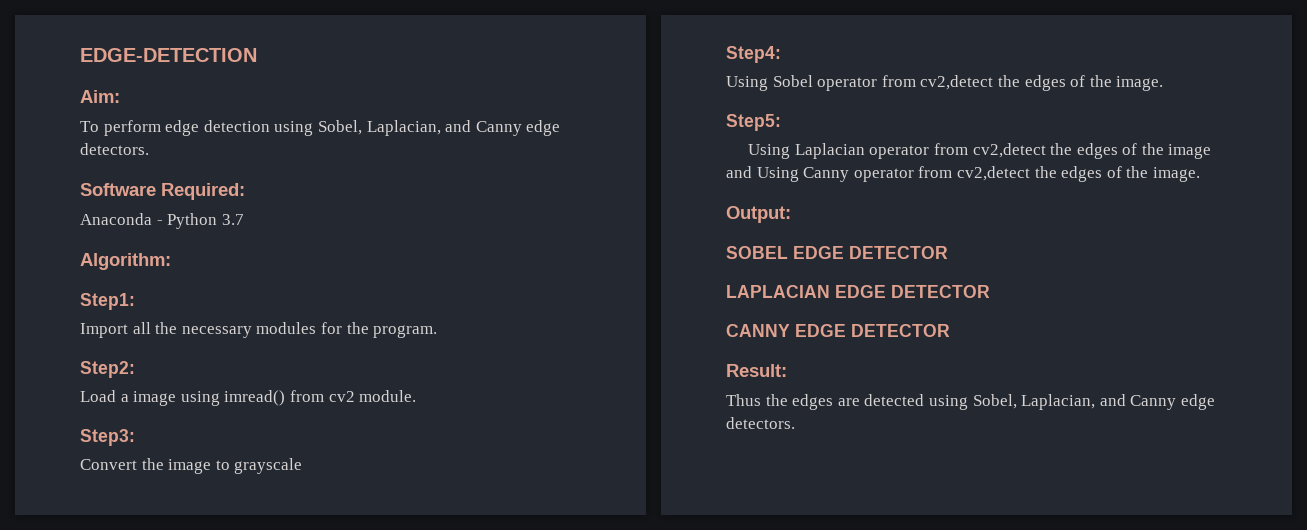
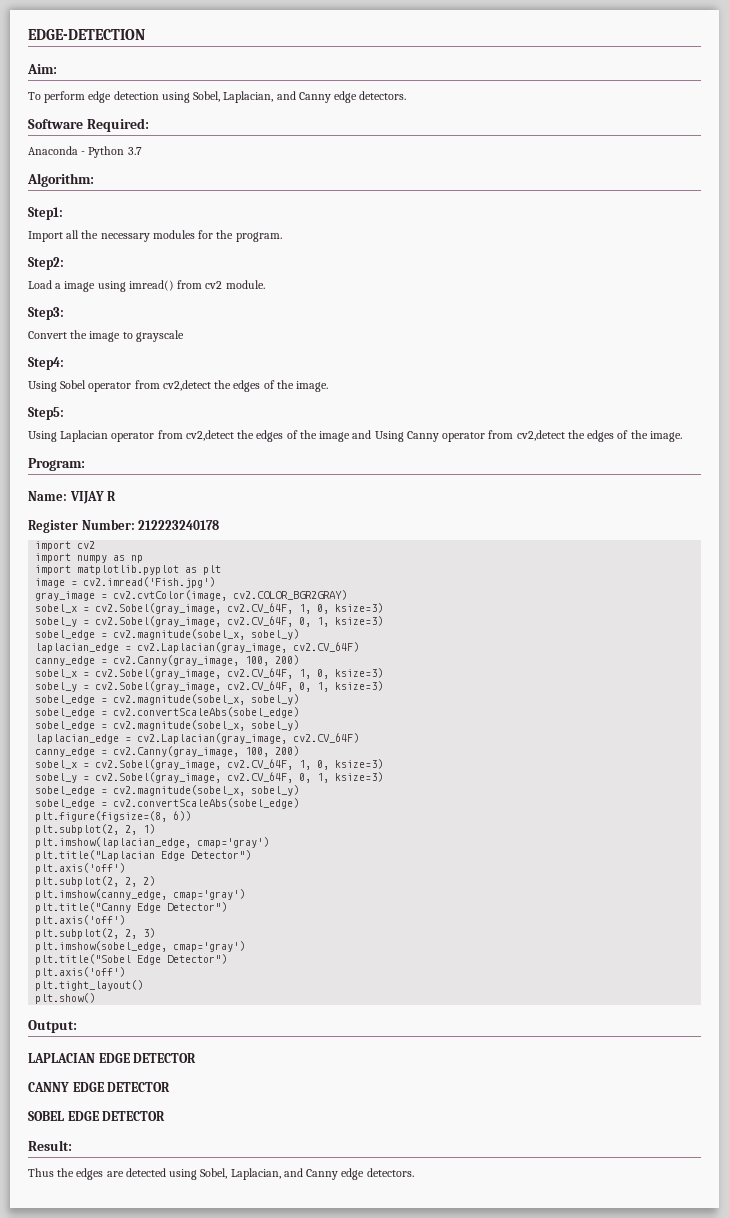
+ Program:
+ Name: VIJAY R
+ Register Number: 212223240178
+ import cv2
+ import numpy as np
+ import matplotlib.pyplot as plt
+ image = cv2.imread('Fish.jpg')
+ gray_image = cv2.cvtColor(image, cv2.COLOR_BGR2GRAY)
+ sobel_x = cv2.Sobel(gray_image, cv2.CV_64F, 1, 0, ksize=3)
+ sobel_y = cv2.Sobel(gray_image, cv2.CV_64F, 0, 1, ksize=3)
+ sobel_edge = cv2.magnitude(sobel_x, sobel_y)
+ laplacian_edge = cv2.Laplacian(gray_image, cv2.CV_64F)
+ canny_edge = cv2.Canny(gray_image, 100, 200)
+ sobel_x = cv2.Sobel(gray_image, cv2.CV_64F, 1, 0, ksize=3)
+ sobel_y = cv2.Sobel(gray_image, cv2.CV_64F, 0, 1, ksize=3)
+ sobel_edge = cv2.magnitude(sobel_x, sobel_y)
+ sobel_edge = cv2.convertScaleAbs(sobel_edge)
+ sobel_edge = cv2.magnitude(sobel_x, sobel_y)
+ laplacian_edge = cv2.Laplacian(gray_image, cv2.CV_64F)
+ canny_edge = cv2.Canny(gray_image, 100, 200)
+ sobel_x = cv2.Sobel(gray_image, cv2.CV_64F, 1, 0, ksize=3)
+ sobel_y = cv2.Sobel(gray_image, cv2.CV_64F, 0, 1, ksize=3)
+ sobel_edge = cv2.magnitude(sobel_x, sobel_y)
+ sobel_edge = cv2.convertScaleAbs(sobel_edge)
+ plt.figure(figsize=(8, 6))
+ plt.subplot(2, 2, 1)
+ plt.imshow(laplacian_edge, cmap='gray')
+ plt.title("Laplacian Edge Detector")
+ plt.axis('off')
+ plt.subplot(2, 2, 2)
+ plt.imshow(canny_edge, cmap='gray')
+ plt.title("Canny Edge Detector")
+ plt.axis('off')
+ plt.subplot(2, 2, 3)
+ plt.imshow(sobel_edge, cmap='gray')
+ plt.title("Sobel Edge Detector")
+ plt.axis('off')
+ plt.tight_layout()
+ plt.show()
  Output:
- SOBEL EDGE DETECTOR
+ SOBEL EDGE DETECTOR

